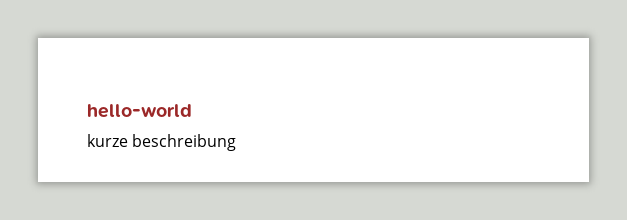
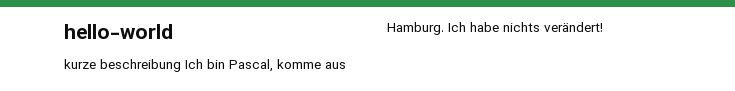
- kurze beschreibung
+ kurze beschreibung Ich bin Pascal, komme aus Hamburg. Ich habe nichts verändert!

